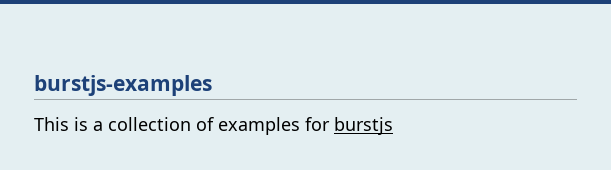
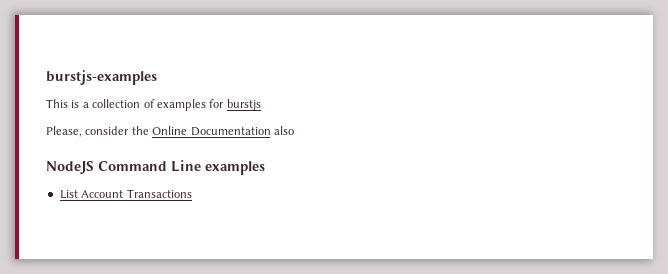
+ Please, consider the Online Documentation also
+ NodeJS Command Line examples
+ List Account Transactions

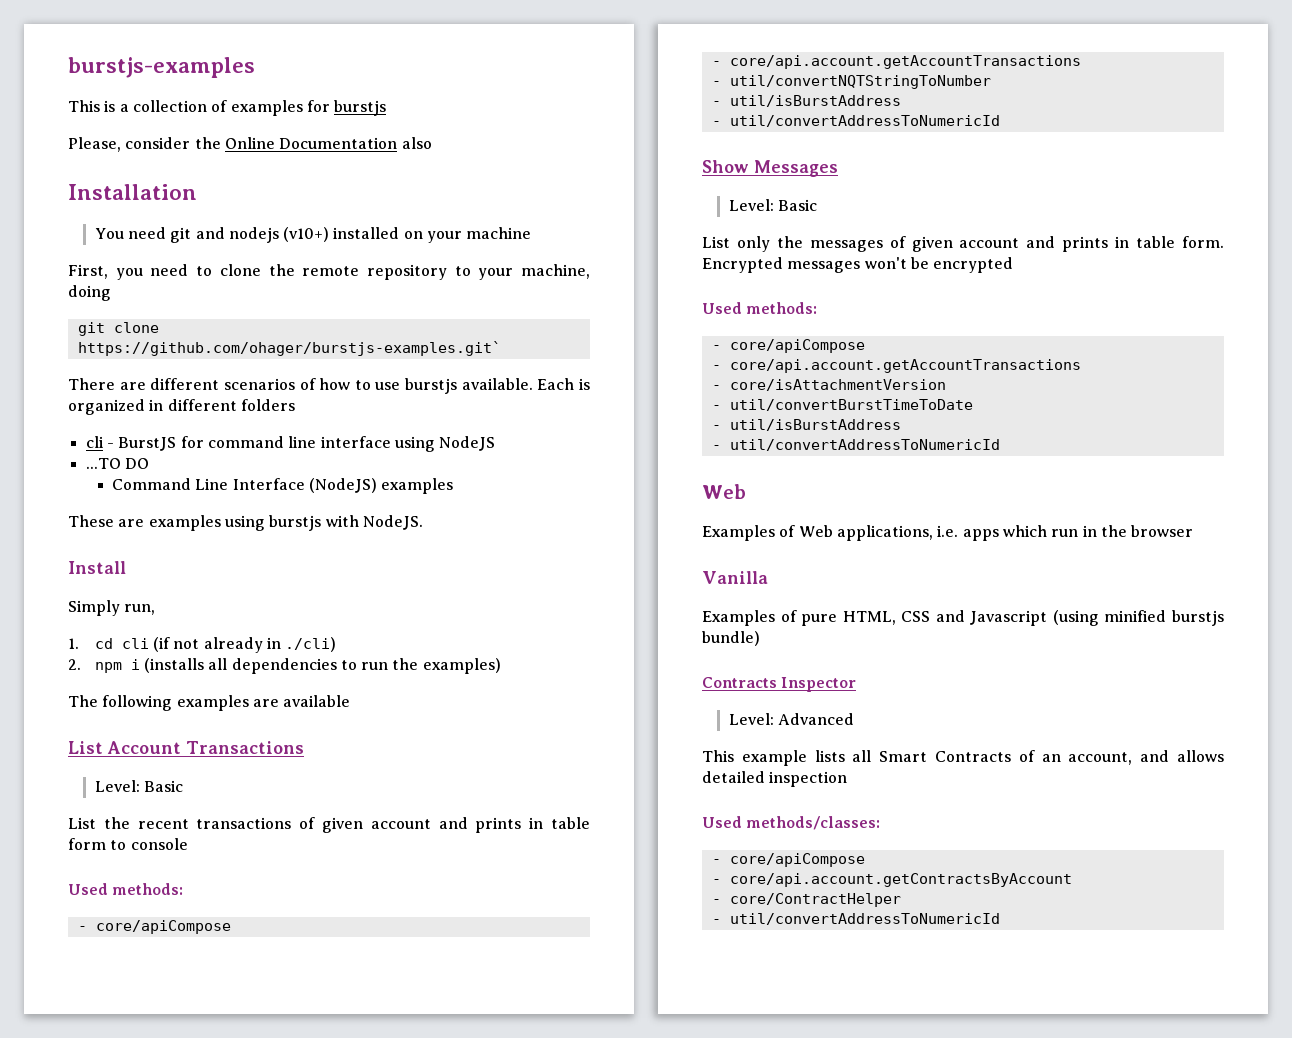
- NodeJS Command Line examples
+ Installation
+ You need git and nodejs (v10+) installed on your machine
+ First, you need to clone the remote repository to your machine, doing
+ git clone https://github.com/ohager/burstjs-examples.git`
+ There are different scenarios of how to use burstjs available. Each is organized in different folders
+ cli - BurstJS for command line interface using NodeJS
+ ...TO DO
+ Command Line Interface (NodeJS) examples
+ These are examples using burstjs with NodeJS.
+ Install
+ Simply run,
+ 1. cd cli (if not already in ./cli)
+ 2. npm i (installs all dependencies to run the examples)
+ The following examples are available
  List Account Transactions
+ Level: Basic
+ List the recent transactions of given account and prints in table form to console
+ Used methods:
+ - core/apiCompose
+ - core/api.account.getAccountTransactions
+ - util/convertNQTStringToNumber
+ - util/isBurstAddress
+ - util/convertAddressToNumericId
+ Show Messages
+ Level: Basic
+ List only the messages of given account and prints in table form. Encrypted messages won't be encrypted
+ Used methods:
+ - core/apiCompose
+ - core/api.account.getAccountTransactions
+ - core/isAttachmentVersion
+ - util/convertBurstTimeToDate
+ - util/isBurstAddress
+ - util/convertAddressToNumericId
+ Web
+ Examples of Web applications, i.e. apps which run in the browser
+ Vanilla
+ Examples of pure HTML, CSS and Javascript (using minified burstjs bundle)
+ Contracts Inspector
+ Level: Advanced
+ This example lists all Smart Contracts of an account, and allows detailed inspection
+ Used methods/classes:
+ - core/apiCompose
+ - core/api.account.getContractsByAccount
+ - core/ContractHelper
+ - util/convertAddressToNumericId

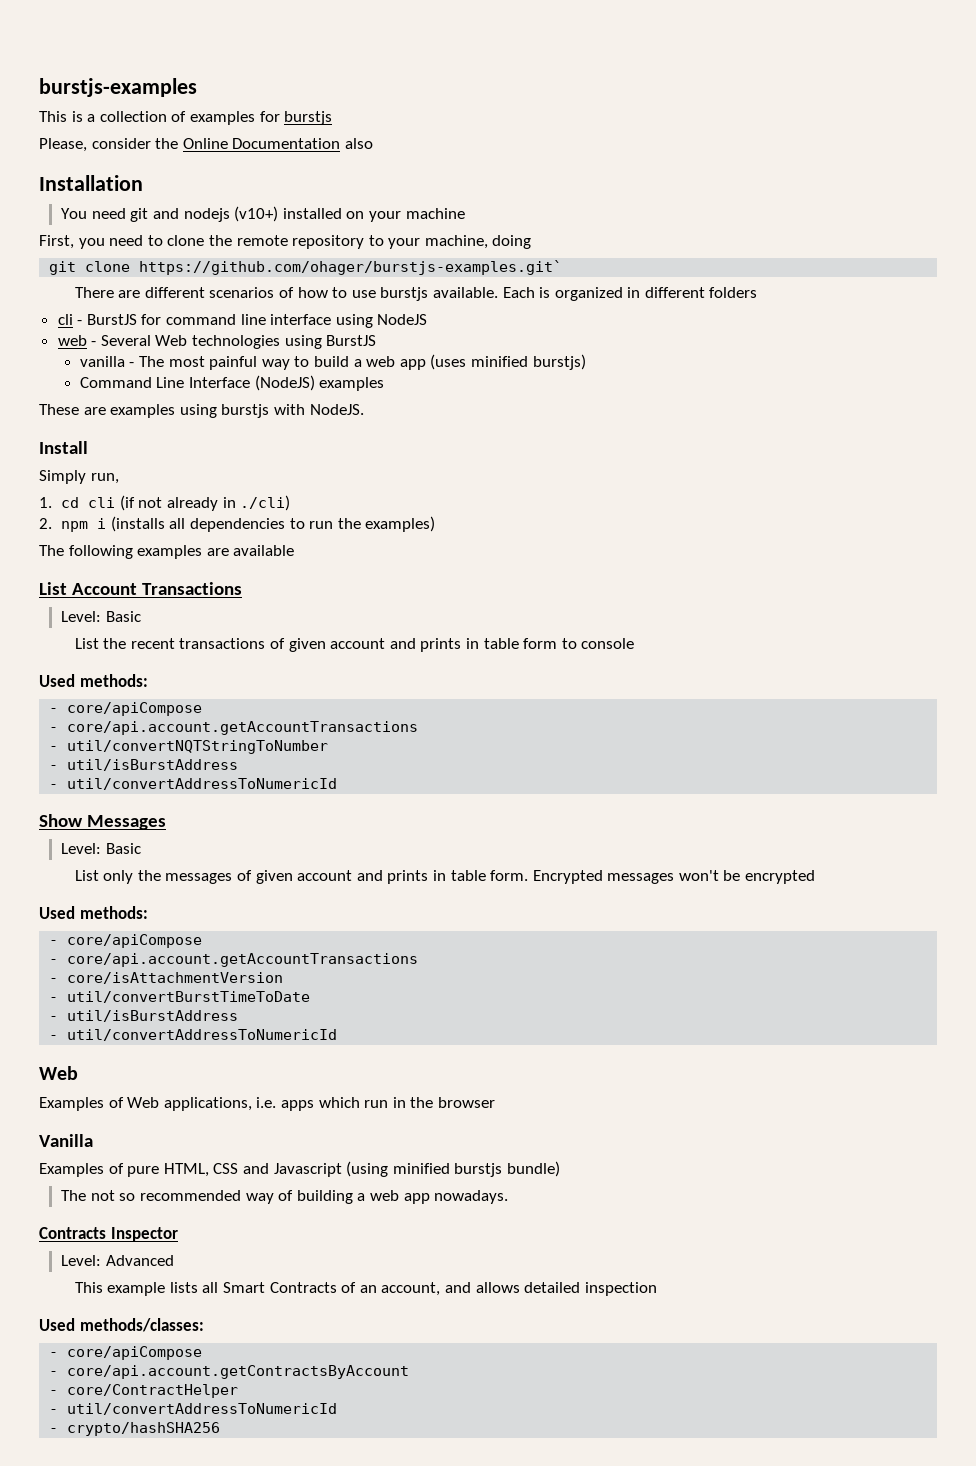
- ...TO DO
+ web - Several Web technologies using BurstJS
+ vanilla - The most painful way to build a web app (uses minified burstjs)
+ The not so recommended way of building a web app nowadays.
+ - crypto/hashSHA256

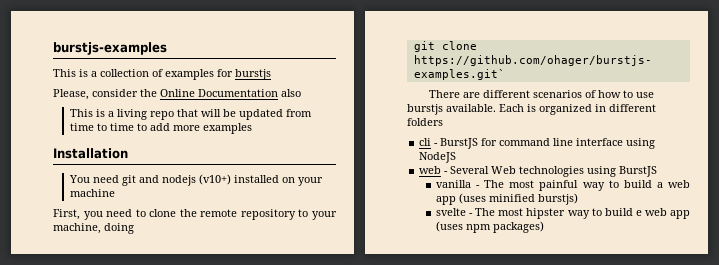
+ This is a living repo that will be updated from time to time to add more examples
- Command Line Interface (NodeJS) examples
- These are examples using burstjs with NodeJS.
- Install
- Simply run,
- 1. cd cli (if not already in ./cli)
- 2. npm i (installs all dependencies to run the examples)
- The following examples are available
- List Account Transactions
- Level: Basic
- List the recent transactions of given account and prints in table form to console
- Used methods:
- - core/apiCompose
- - core/api.account.getAccountTransactions
- - util/convertNQTStringToNumber
- - util/isBurstAddress
- - util/convertAddressToNumericId
- Show Messages
- Level: Basic
- List only the messages of given account and prints in table form. Encrypted messages won't be encrypted
- Used methods:
- - core/apiCompose
- - core/api.account.getAccountTransactions
- - core/isAttachmentVersion
- - util/convertBurstTimeToDate
- - util/isBurstAddress
- - util/convertAddressToNumericId
- Web
- Examples of Web applications, i.e. apps which run in the browser
- Vanilla
- Examples of pure HTML, CSS and Javascript (using minified burstjs bundle)
- The not so recommended way of building a web app nowadays.
- Contracts Inspector
- Level: Advanced
- This example lists all Smart Contracts of an account, and allows detailed inspection
- Used methods/classes:
- - core/apiCompose
- - core/api.account.getContractsByAccount
- - core/ContractHelper
- - util/convertAddressToNumericId
- - crypto/hashSHA256
+ svelte - The most hipster way to build e web app (uses npm packages)

